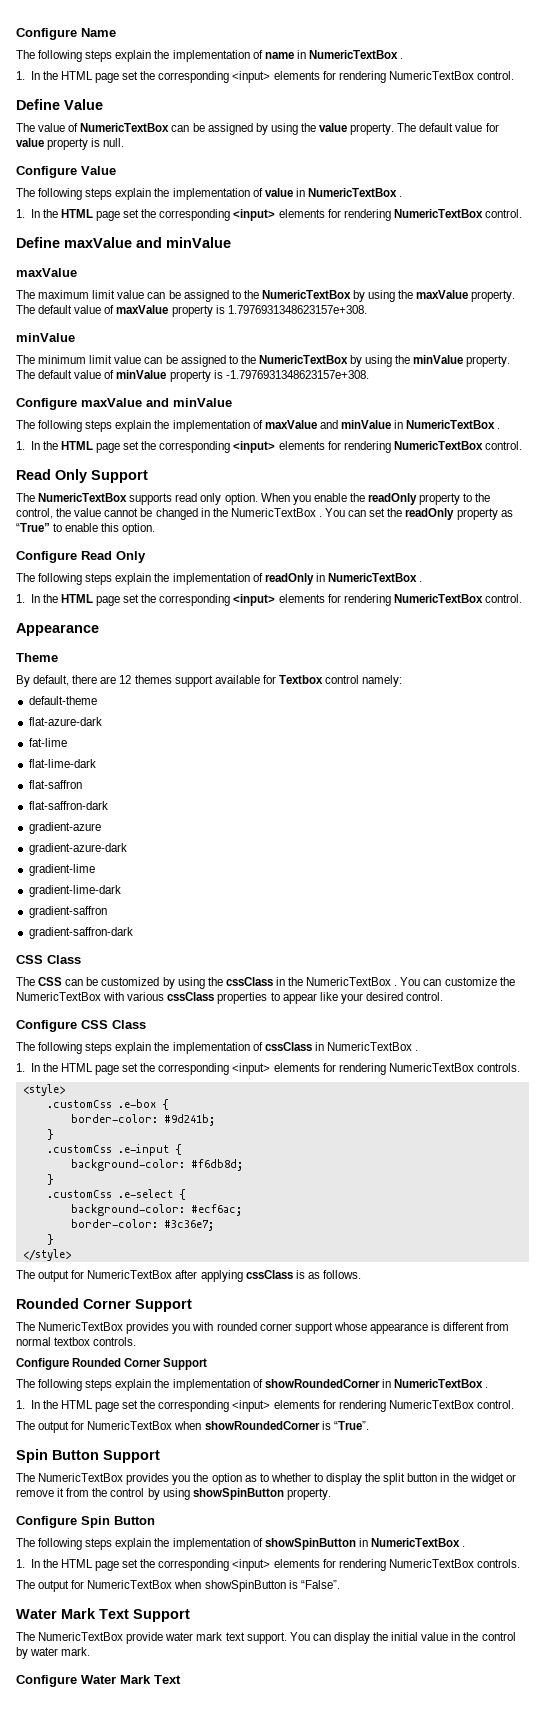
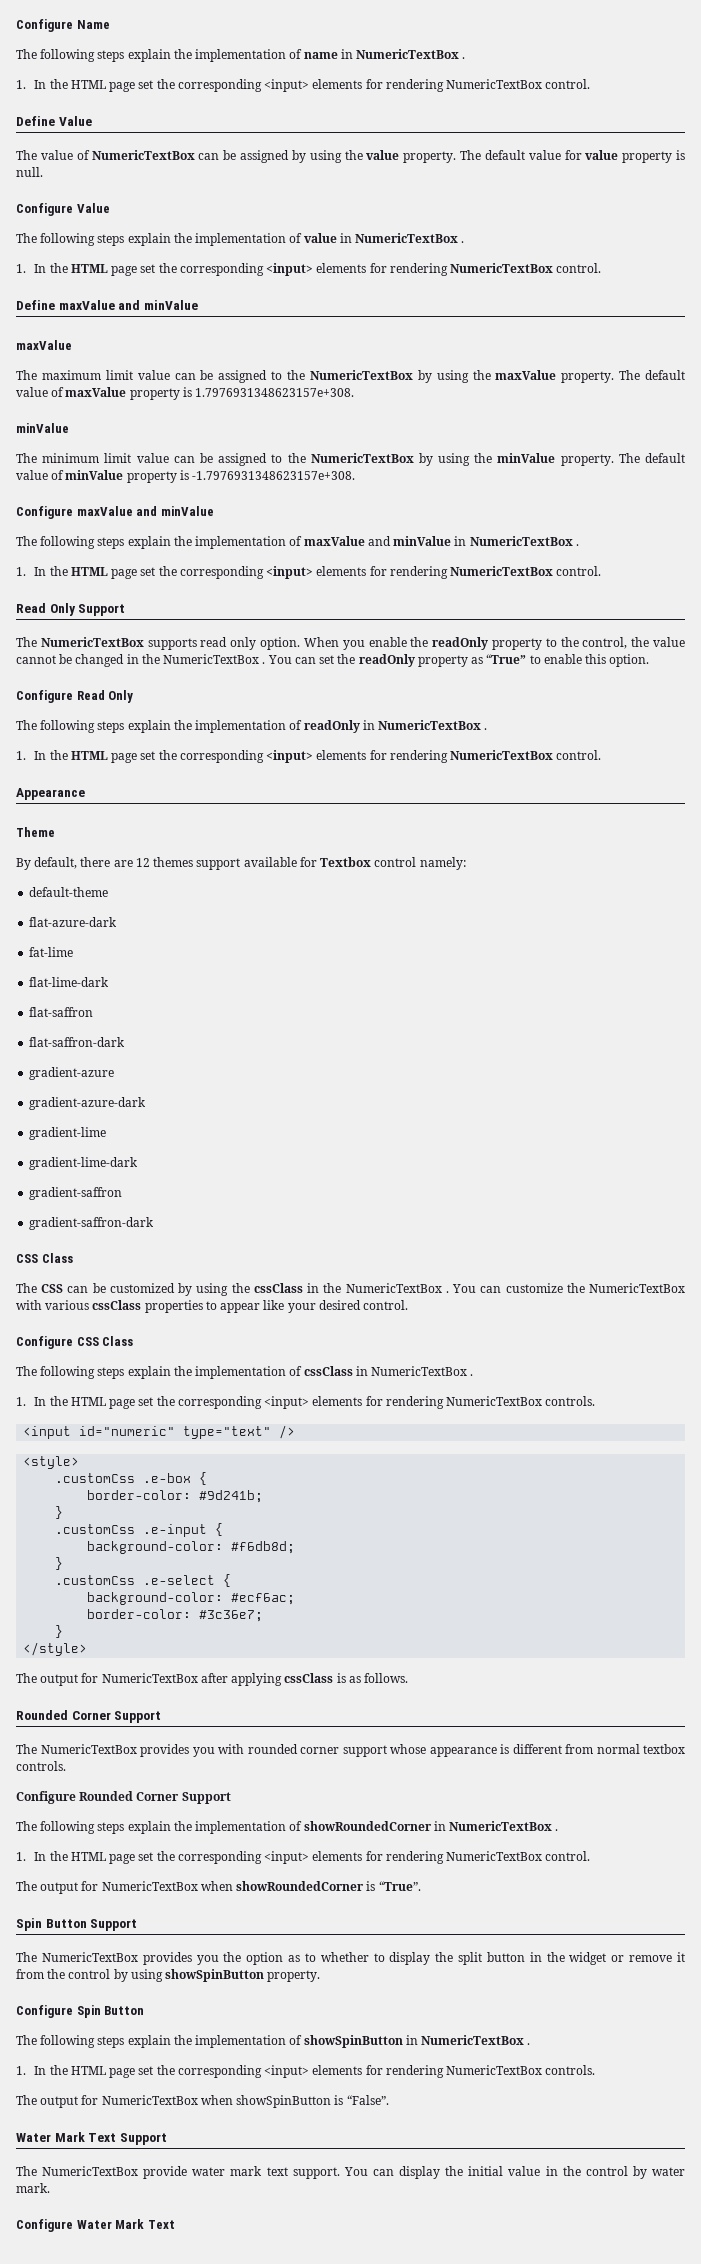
+ <input id="numeric" type="text" />

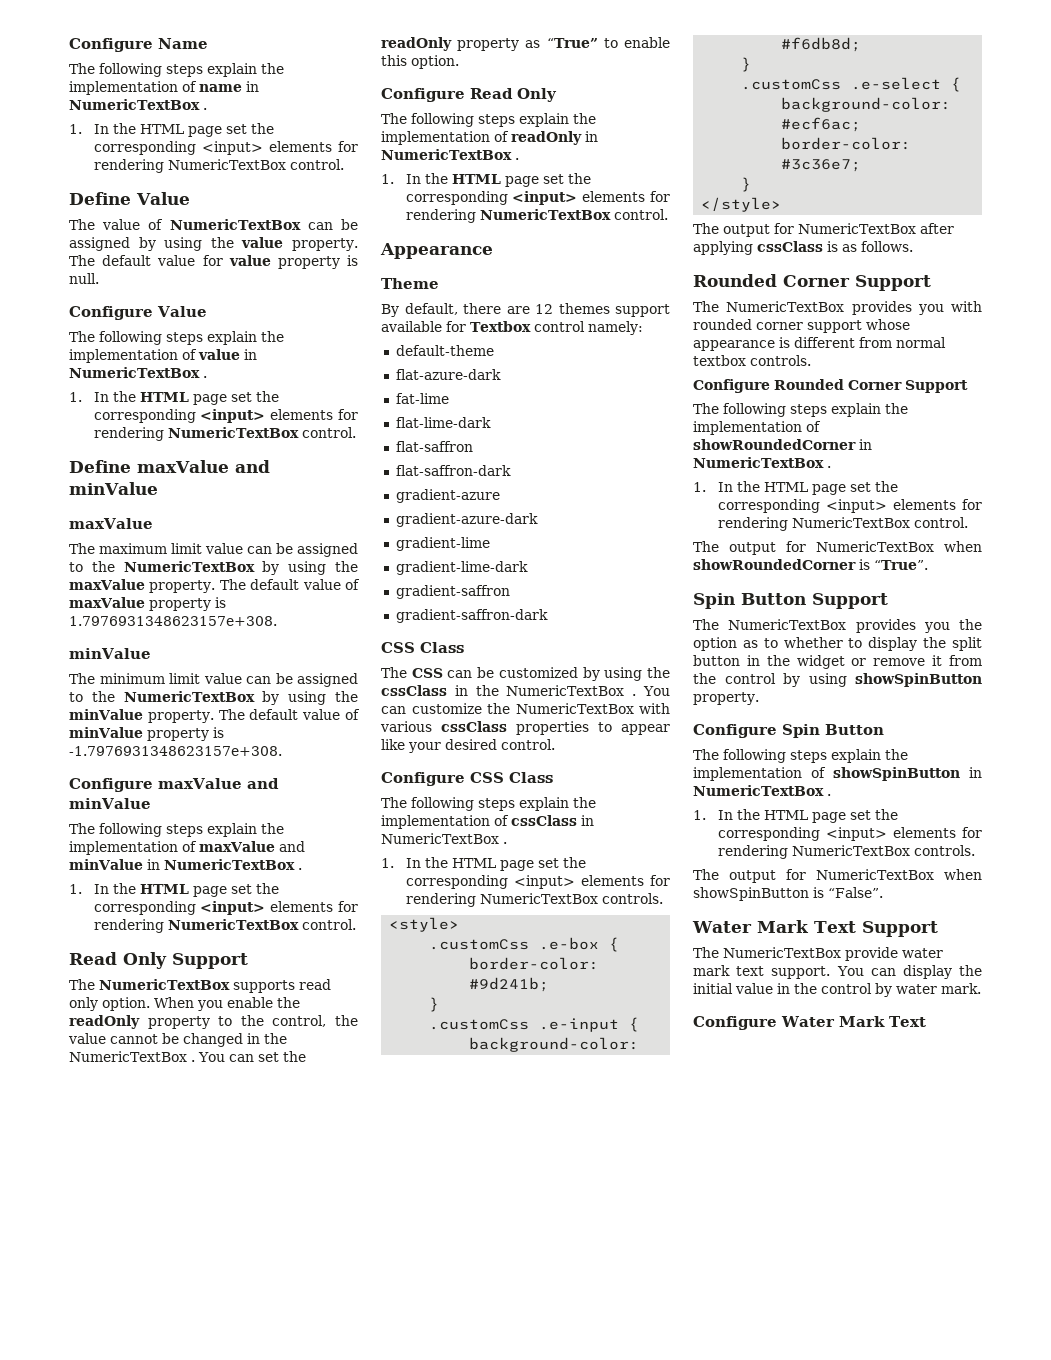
- <input id="numeric" type="text" />

